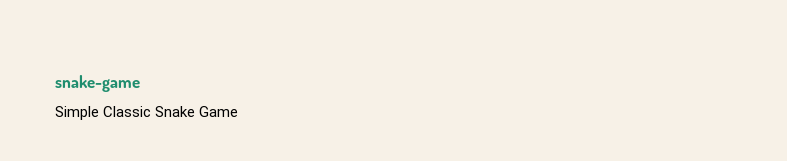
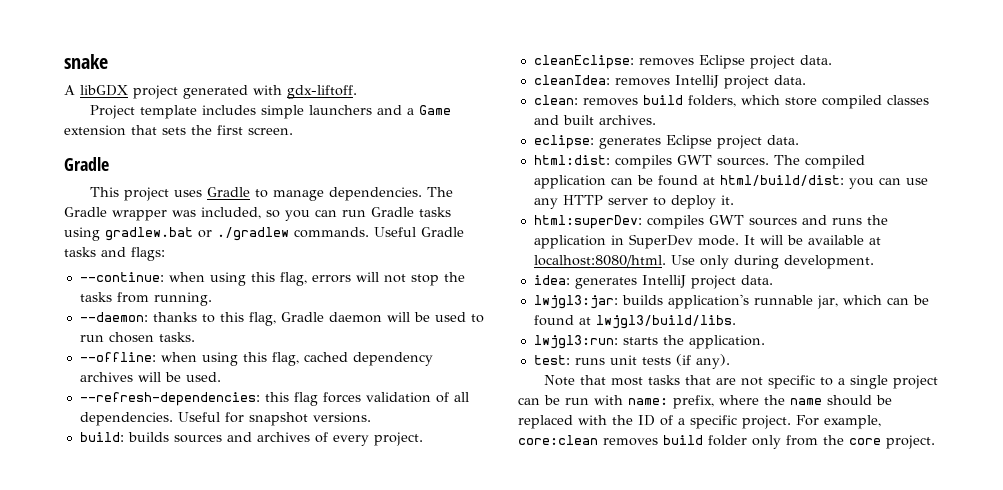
- snake-game
- Simple Classic Snake Game
+ snake
+ A libGDX project generated with gdx-liftoff.
+ Project template includes simple launchers and a Game extension that sets the first screen.
+ Gradle
+ This project uses Gradle to manage dependencies. The Gradle wrapper was included, so you can run Gradle tasks using gradlew.bat or ./gradlew commands. Useful Gradle tasks and flags:
+ --continue: when using this flag, errors will not stop the tasks from running.
+ --daemon: thanks to this flag, Gradle daemon will be used to run chosen tasks.
+ --offline: when using this flag, cached dependency archives will be used.
+ --refresh-dependencies: this flag forces validation of all dependencies. Useful for snapshot versions.
+ build: builds sources and archives of every project.
+ cleanEclipse: removes Eclipse project data.
+ cleanIdea: removes IntelliJ project data.
+ clean: removes build folders, which store compiled classes and built archives.
+ eclipse: generates Eclipse project data.
+ html:dist: compiles GWT sources. The compiled application can be found at html/build/dist: you can use any HTTP server to deploy it.
+ html:superDev: compiles GWT sources and runs the application in SuperDev mode. It will be available at localhost:8080/html. Use only during development.
+ idea: generates IntelliJ project data.
+ lwjgl3:jar: builds application's runnable jar, which can be found at lwjgl3/build/libs.
+ lwjgl3:run: starts the application.
+ test: runs unit tests (if any).
+ Note that most tasks that are not specific to a single project can be run with name: prefix, where the name should be replaced with the ID of a specific project. For example, core:clean removes build folder only from the core project.

